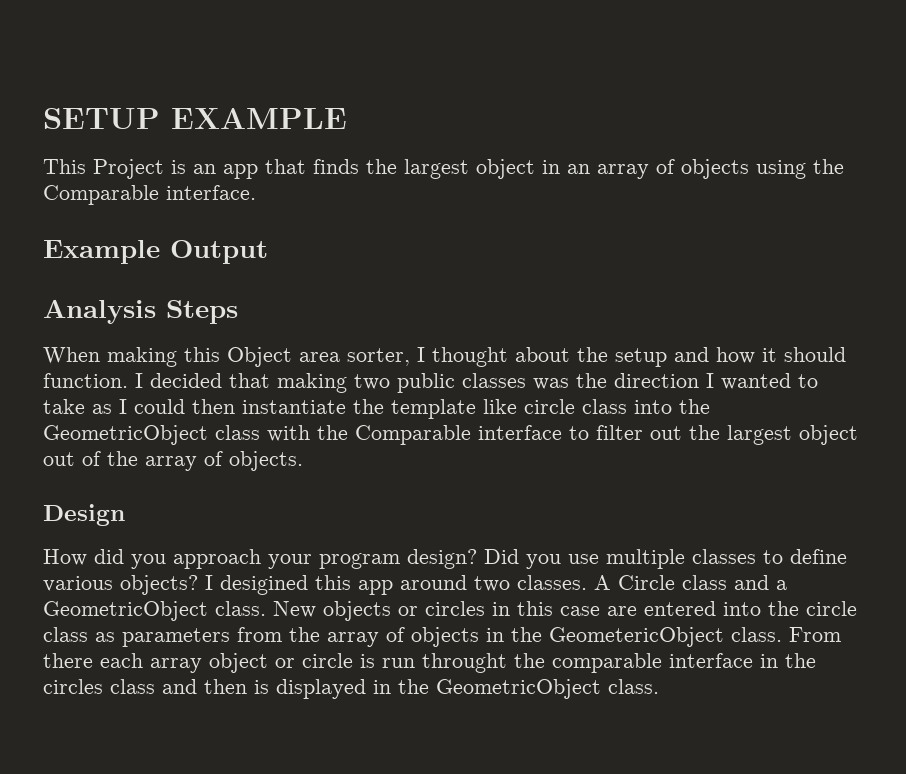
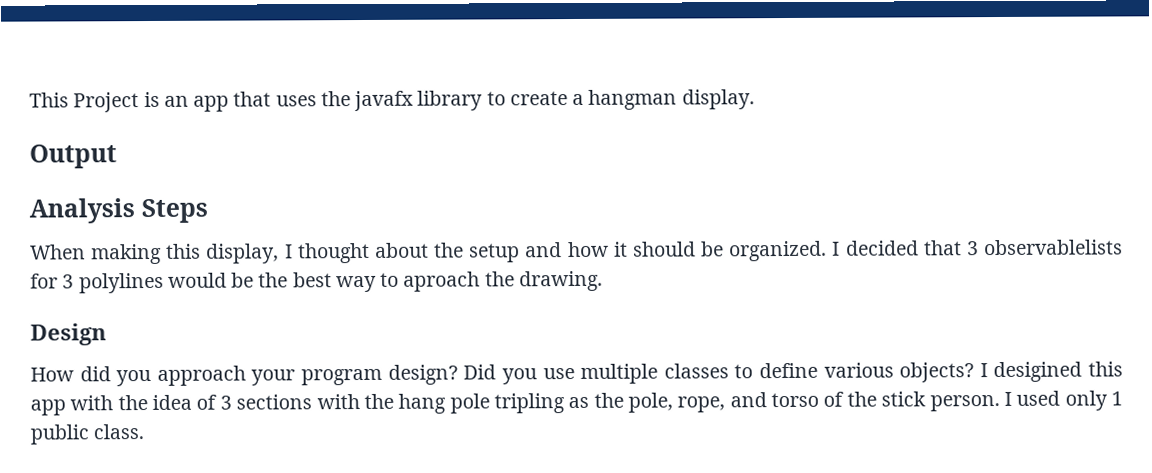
- SETUP EXAMPLE
- This Project is an app that finds the largest object in an array of objects using the Comparable interface.
- Example Output
+ This Project is an app that uses the javafx library to create a hangman display.
+ Output
- When making this Object area sorter, I thought about the setup and how it should function.
+ When making this display, I thought about the setup and how it should be organized.
- I decided that making two public classes was the direction I wanted to take as I could then instantiate the template like circle class into the GeometricObject class with the Comparable interface to filter out the largest object out of the array of objects.
+ I decided that 3 observablelists for 3 polylines would be the best way to aproach the drawing.
- I desigined this app around two classes. A Circle class and a GeometricObject class. New objects or circles in this case are entered into the circle class as parameters from the array of objects in the GeometericObject class. From there each array object or circle is run throught the comparable interface in the circles class and then is displayed in the GeometricObject class.
+ I desigined this app with the idea of 3 sections with the hang pole tripling as the pole, rope, and torso of the stick person. I used only 1 public class.

